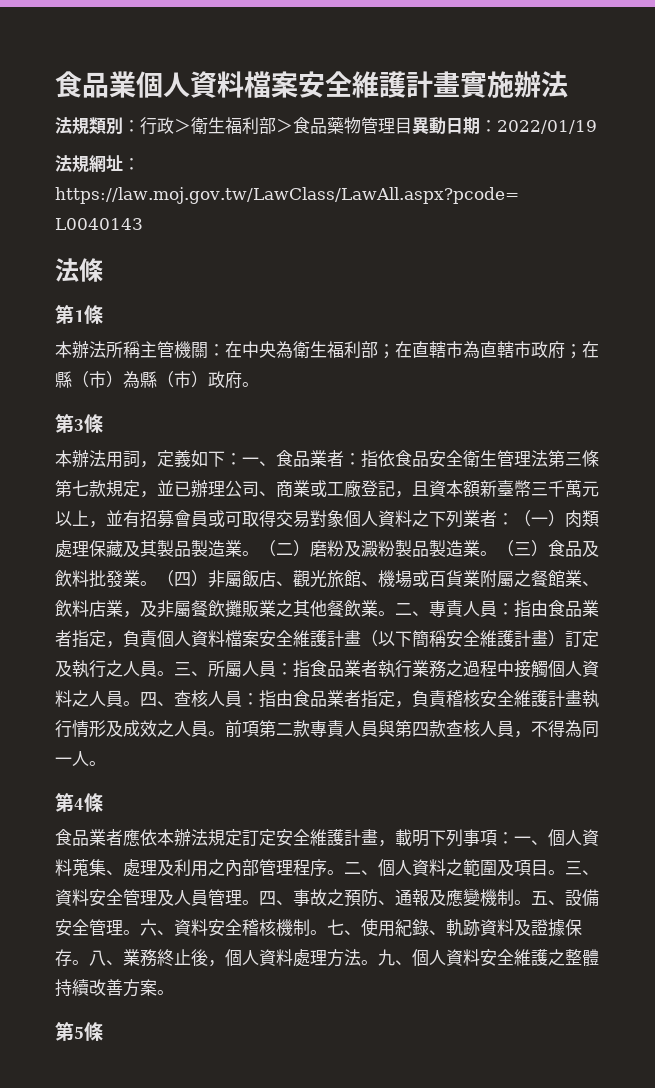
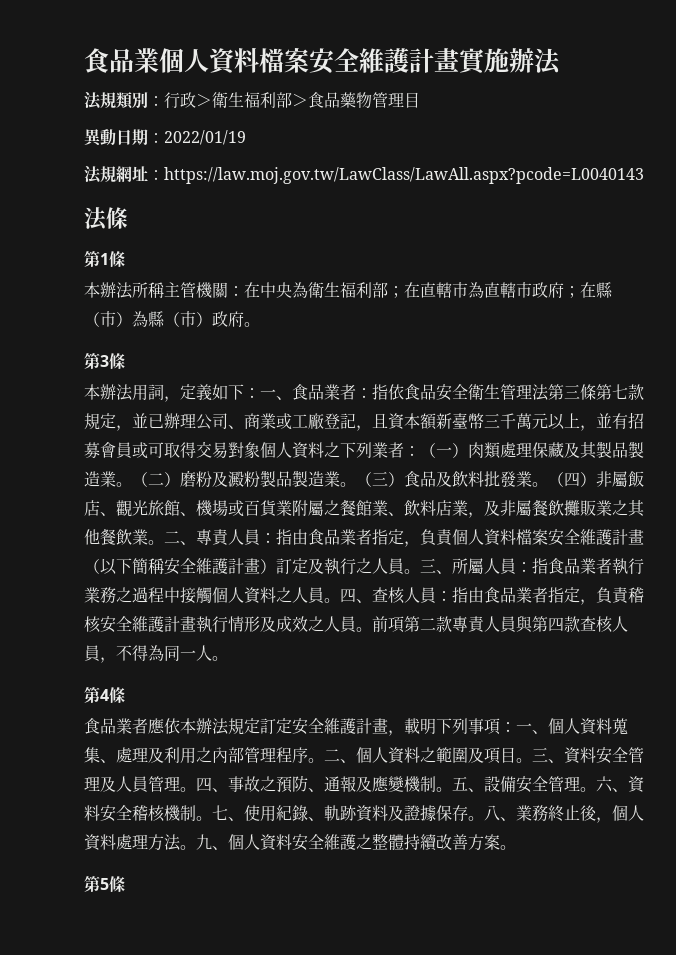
- 法規類別：行政＞衛生福利部＞食品藥物管理目異動日期：2022/01/19
+ 法規類別：行政＞衛生福利部＞食品藥物管理目
+ 異動日期：2022/01/19

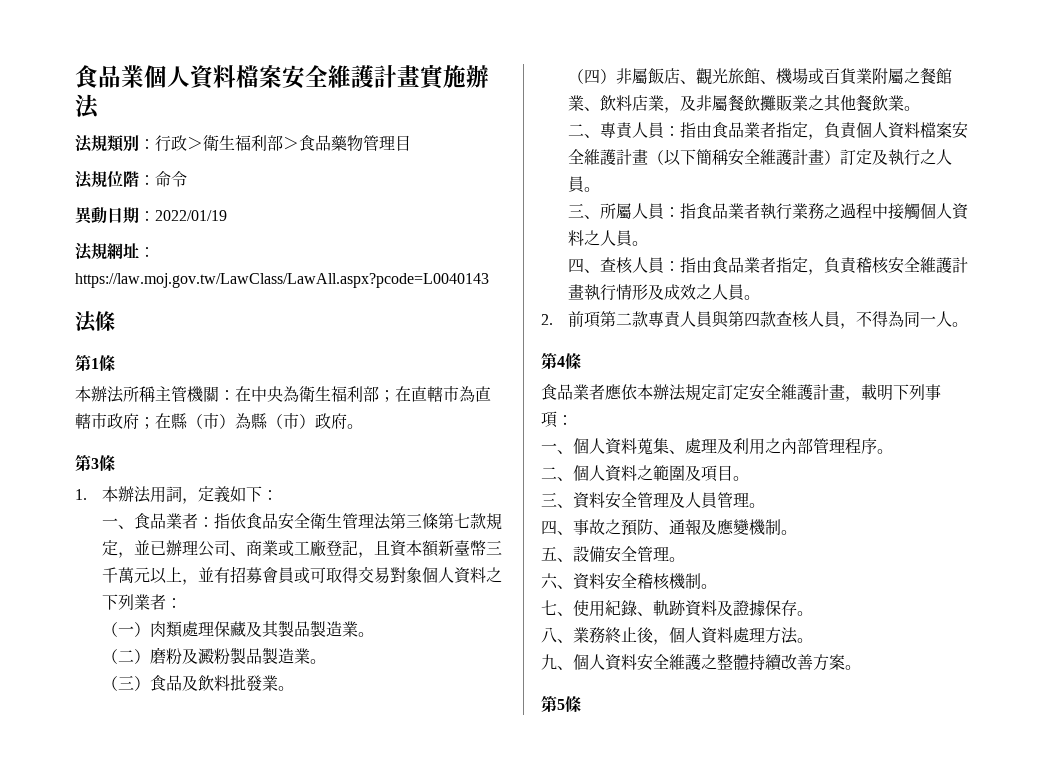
+ 法規位階：命令
- 本辦法用詞，定義如下：一、食品業者：
+ 1.本辦法用詞，定義如下：
+ 一、食品業者：
- 指依食品安全衛生管理法第三條第七款規定，並已辦理公司、商業或工廠登記，且資本額新臺幣三千萬元以上，並有招募會員或可取得交易對象個人資料之下列業者：（一）肉類處理保藏及其製品製造業。（二）磨粉及澱粉製品製造業。（三）食品及飲料批發業。（四）非屬飯店、觀光旅館、機場或百貨業附屬之餐館業、飲料店業，及非屬餐飲攤販業之其他餐飲業。二、專責人員：
+ 指依食品安全衛生管理法第三條第七款規定，並已辦理公司、商業或工廠登記，且資本額新臺幣三千萬元以上，並有招募會員或可取得交易對象個人資料之下列業者：
+ （一）肉類處理保藏及其製品製造業。
+ （二）磨粉及澱粉製品製造業。
+ （三）食品及飲料批發業。
+ （四）非屬飯店、觀光旅館、機場或百貨業附屬之餐館業、飲料店業，及非屬餐飲攤販業之其他餐飲業。
+ 二、專責人員：
- 指由食品業者指定，負責個人資料檔案安全維護計畫（以下簡稱安全維護計畫）訂定及執行之人員。三、所屬人員：
+ 指由食品業者指定，負責個人資料檔案安全維護計畫（以下簡稱安全維護計畫）訂定及執行之人員。
+ 三、所屬人員：
- 指食品業者執行業務之過程中接觸個人資料之人員。四、查核人員：
+ 指食品業者執行業務之過程中接觸個人資料之人員。
+ 四、查核人員：
- 指由食品業者指定，負責稽核安全維護計畫執行情形及成效之人員。前項第二款專責人員與第四款查核人員，不得為同一人。
+ 指由食品業者指定，負責稽核安全維護計畫執行情形及成效之人員。
+ 2.前項第二款專責人員與第四款查核人員，不得為同一人。
- 食品業者應依本辦法規定訂定安全維護計畫，載明下列事項：一、個人資料蒐集、處理及利用之內部管理程序。二、個人資料之範圍及項目。三、資料安全管理及人員管理。四、事故之預防、通報及應變機制。五、設備安全管理。六、資料安全稽核機制。七、使用紀錄、軌跡資料及證據保存。八、業務終止後，個人資料處理方法。九、個人資料安全維護之整體持續改善方案。
+ 食品業者應依本辦法規定訂定安全維護計畫，載明下列事項：
+ 一、個人資料蒐集、處理及利用之內部管理程序。
+ 二、個人資料之範圍及項目。
+ 三、資料安全管理及人員管理。
+ 四、事故之預防、通報及應變機制。
+ 五、設備安全管理。
+ 六、資料安全稽核機制。
+ 七、使用紀錄、軌跡資料及證據保存。
+ 八、業務終止後，個人資料處理方法。
+ 九、個人資料安全維護之整體持續改善方案。

